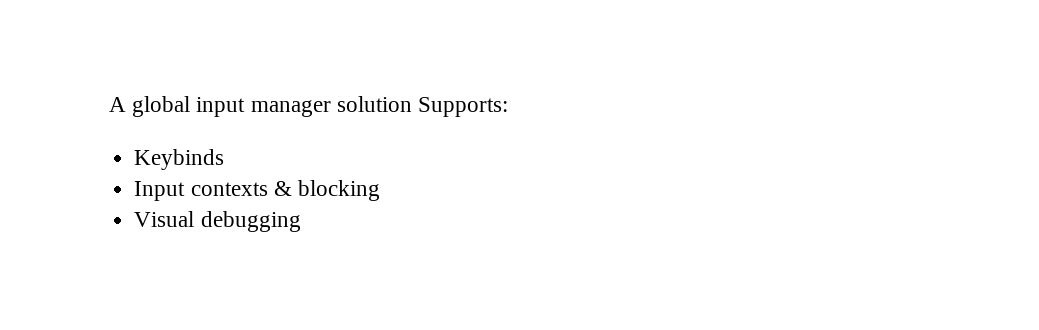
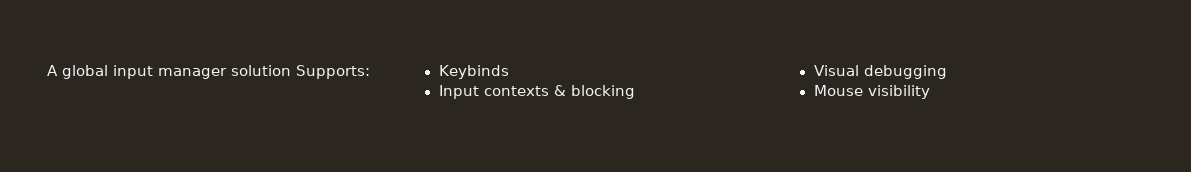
+ Mouse visibility

